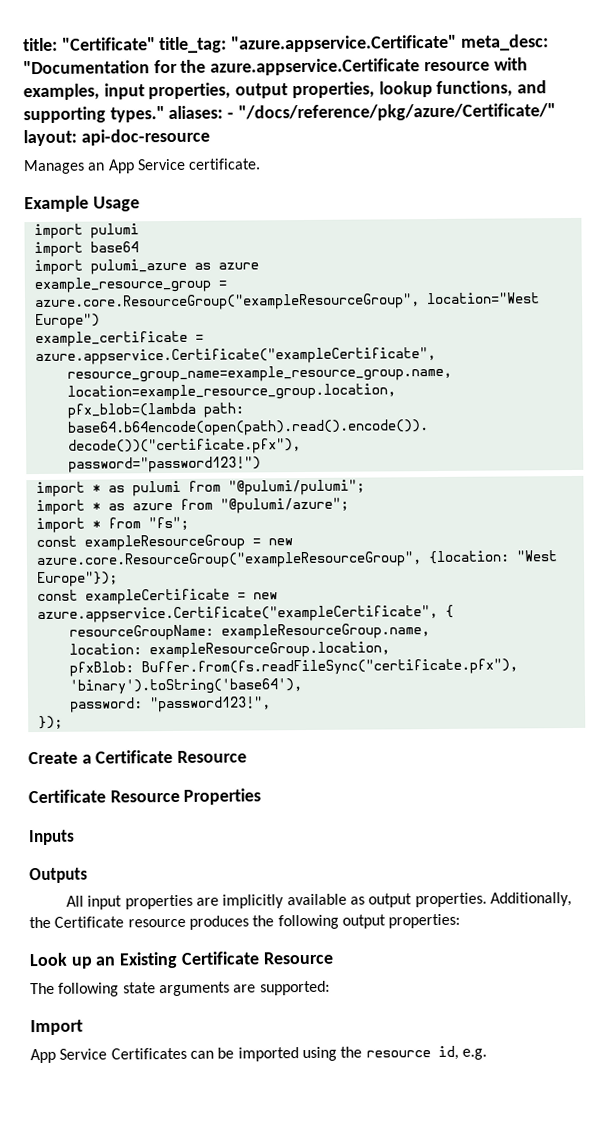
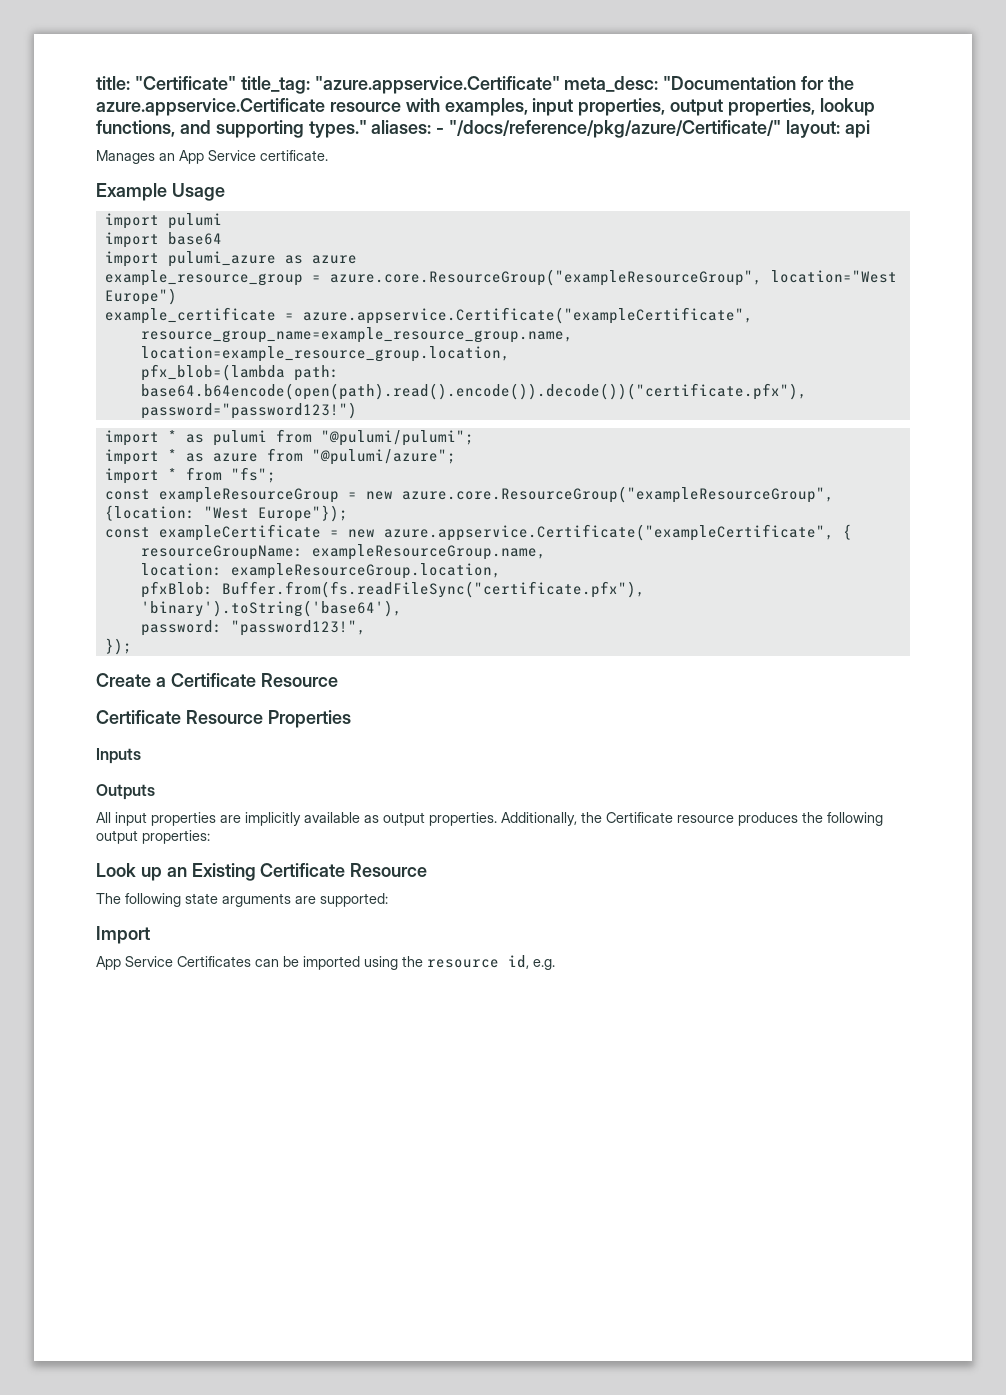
- title: "Certificate" title_tag: "azure.appservice.Certificate" meta_desc: "Documentation for the azure.appservice.Certificate resource with examples, input properties, output properties, lookup functions, and supporting types." aliases: - "/docs/reference/pkg/azure/Certificate/" layout: api-doc-resource
+ title: "Certificate" title_tag: "azure.appservice.Certificate" meta_desc: "Documentation for the azure.appservice.Certificate resource with examples, input properties, output properties, lookup functions, and supporting types." aliases: - "/docs/reference/pkg/azure/Certificate/" layout: api

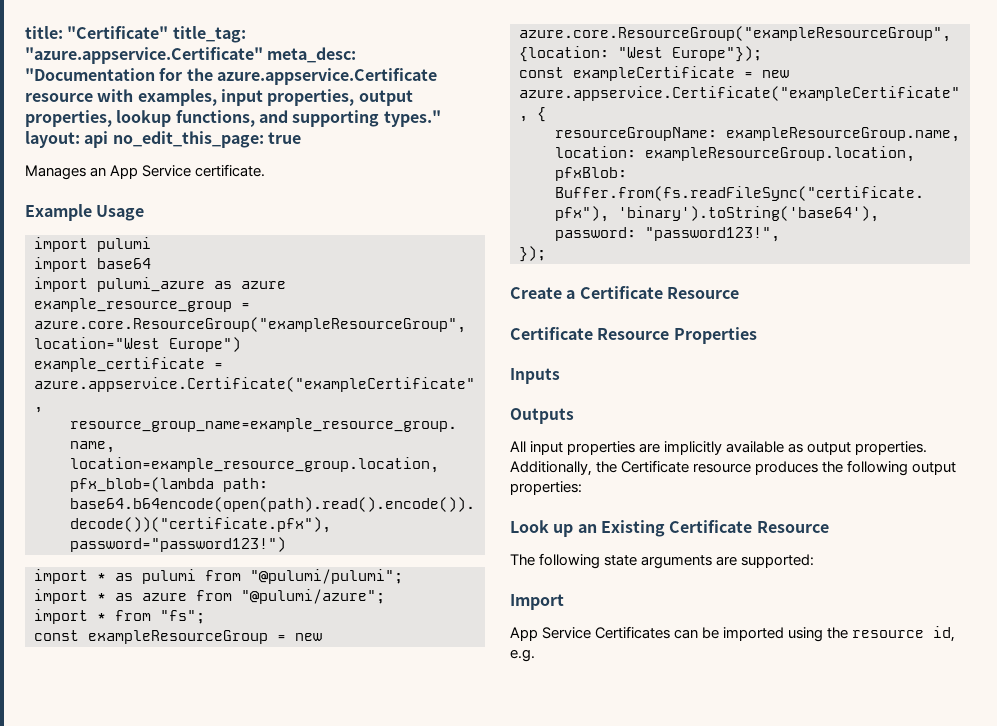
- title: "Certificate" title_tag: "azure.appservice.Certificate" meta_desc: "Documentation for the azure.appservice.Certificate resource with examples, input properties, output properties, lookup functions, and supporting types." aliases: - "/docs/reference/pkg/azure/Certificate/" layout: api
+ title: "Certificate" title_tag: "azure.appservice.Certificate" meta_desc: "Documentation for the azure.appservice.Certificate resource with examples, input properties, output properties, lookup functions, and supporting types." layout: api no_edit_this_page: true

